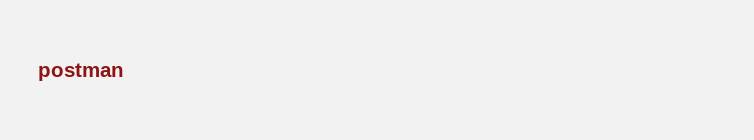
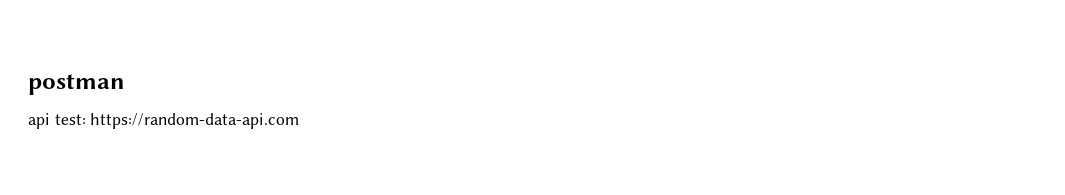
+ api test: https://random-data-api.com

